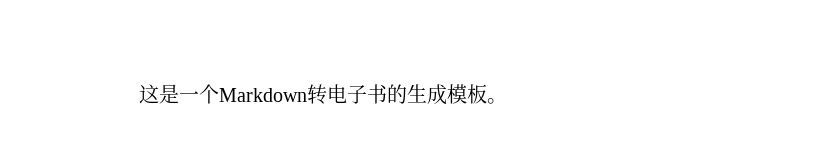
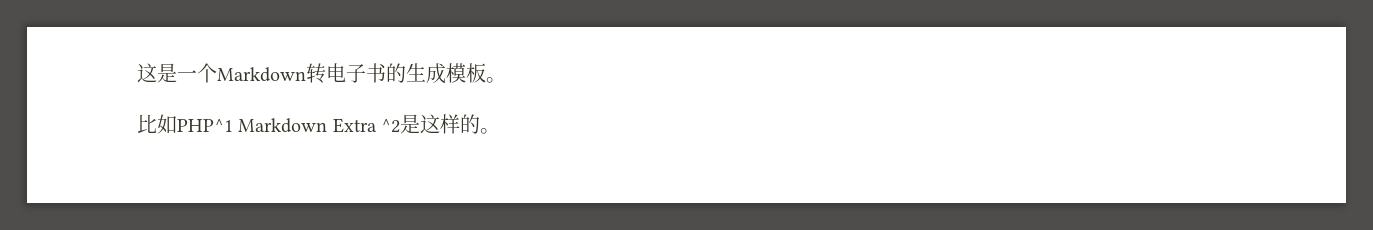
+ 比如PHP^1 Markdown Extra ^2是这样的。

